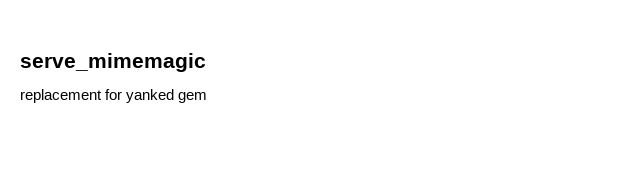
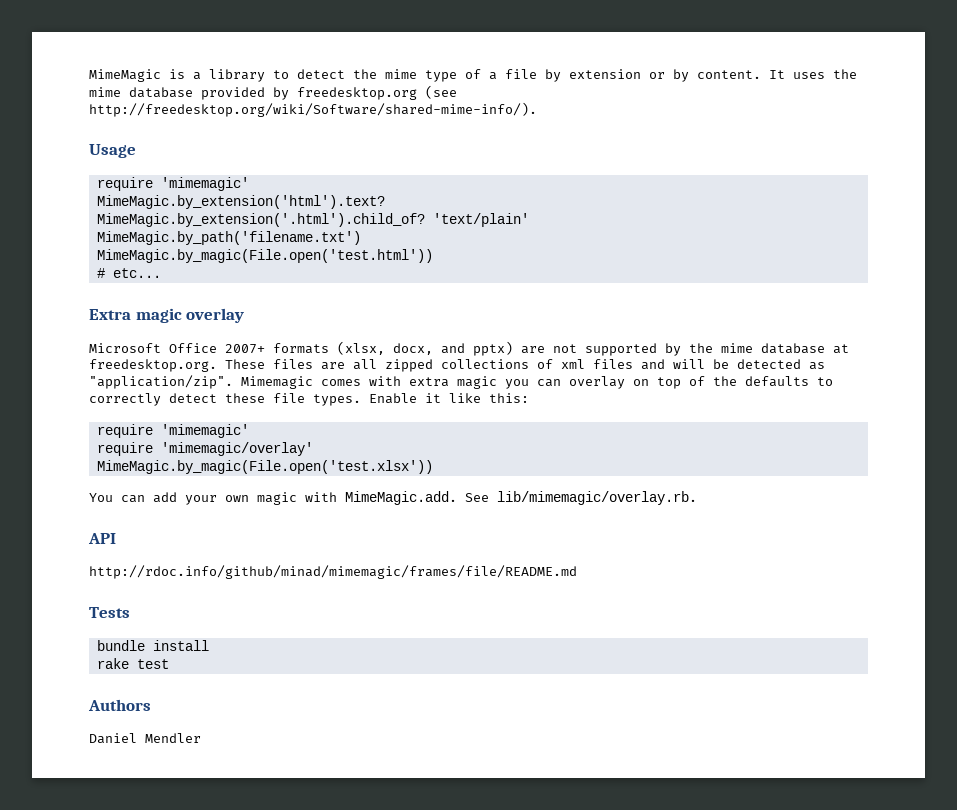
- serve_mimemagic
- replacement for yanked gem
+ MimeMagic is a library to detect the mime type of a file by extension or by content. It uses the mime database provided by freedesktop.org (see http://freedesktop.org/wiki/Software/shared-mime-info/).
+ Usage
+ require 'mimemagic'
+ MimeMagic.by_extension('html').text?
+ MimeMagic.by_extension('.html').child_of? 'text/plain'
+ MimeMagic.by_path('filename.txt')
+ MimeMagic.by_magic(File.open('test.html'))
+ # etc...
+ Extra magic overlay
+ Microsoft Office 2007+ formats (xlsx, docx, and pptx) are not supported by the mime database at freedesktop.org. These files are all zipped collections of xml files and will be detected as "application/zip". Mimemagic comes with extra magic you can overlay on top of the defaults to correctly detect these file types. Enable it like this:
+ require 'mimemagic'
+ require 'mimemagic/overlay'
+ MimeMagic.by_magic(File.open('test.xlsx'))
+ You can add your own magic with MimeMagic.add. See lib/mimemagic/overlay.rb.
+ API
+ http://rdoc.info/github/minad/mimemagic/frames/file/README.md
+ Tests
+ bundle install
+ rake test
+ Authors
+ Daniel Mendler

